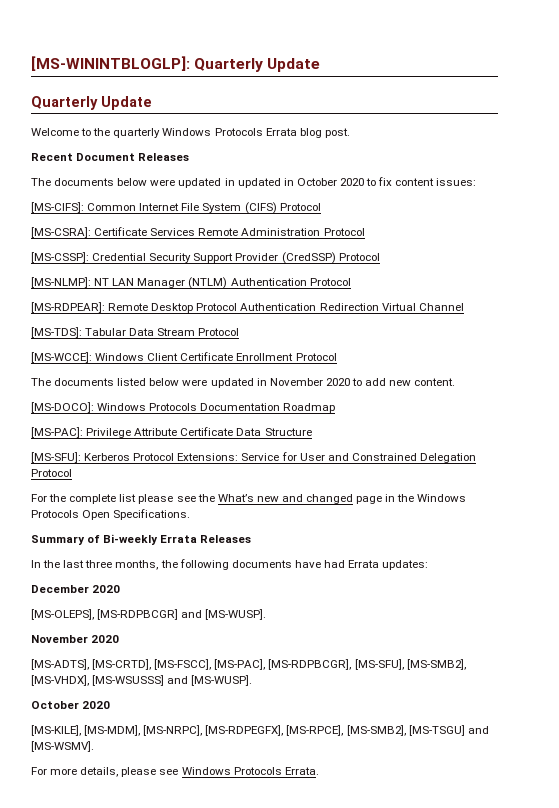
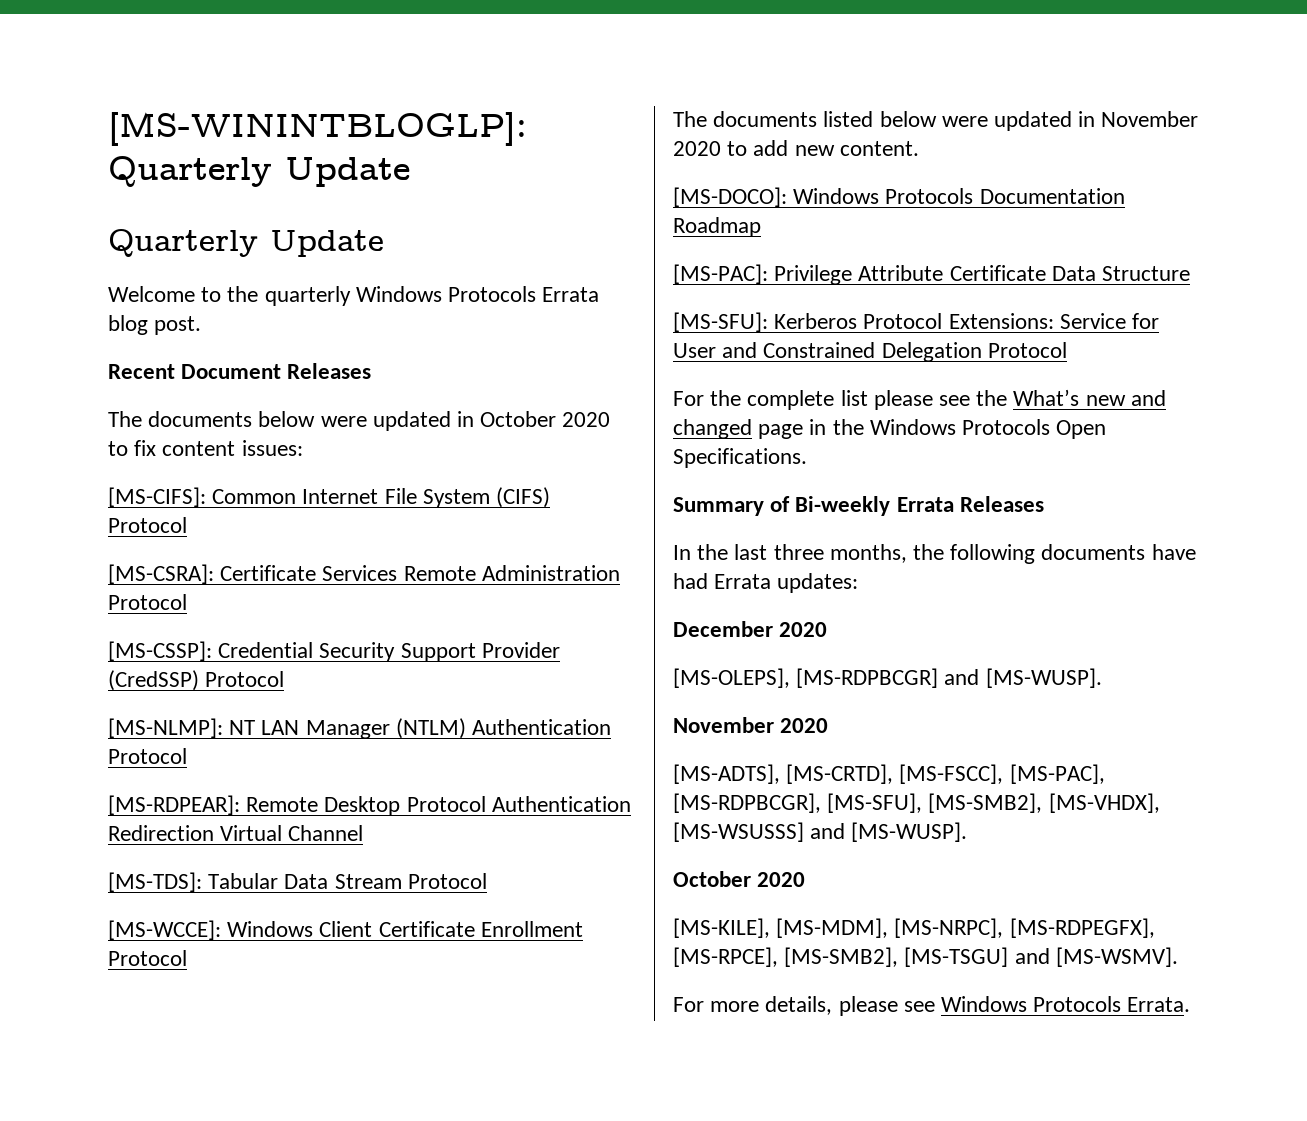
- The documents below were updated in updated in October 2020 to fix content issues:
+ The documents below were updated in October 2020 to fix content issues:

